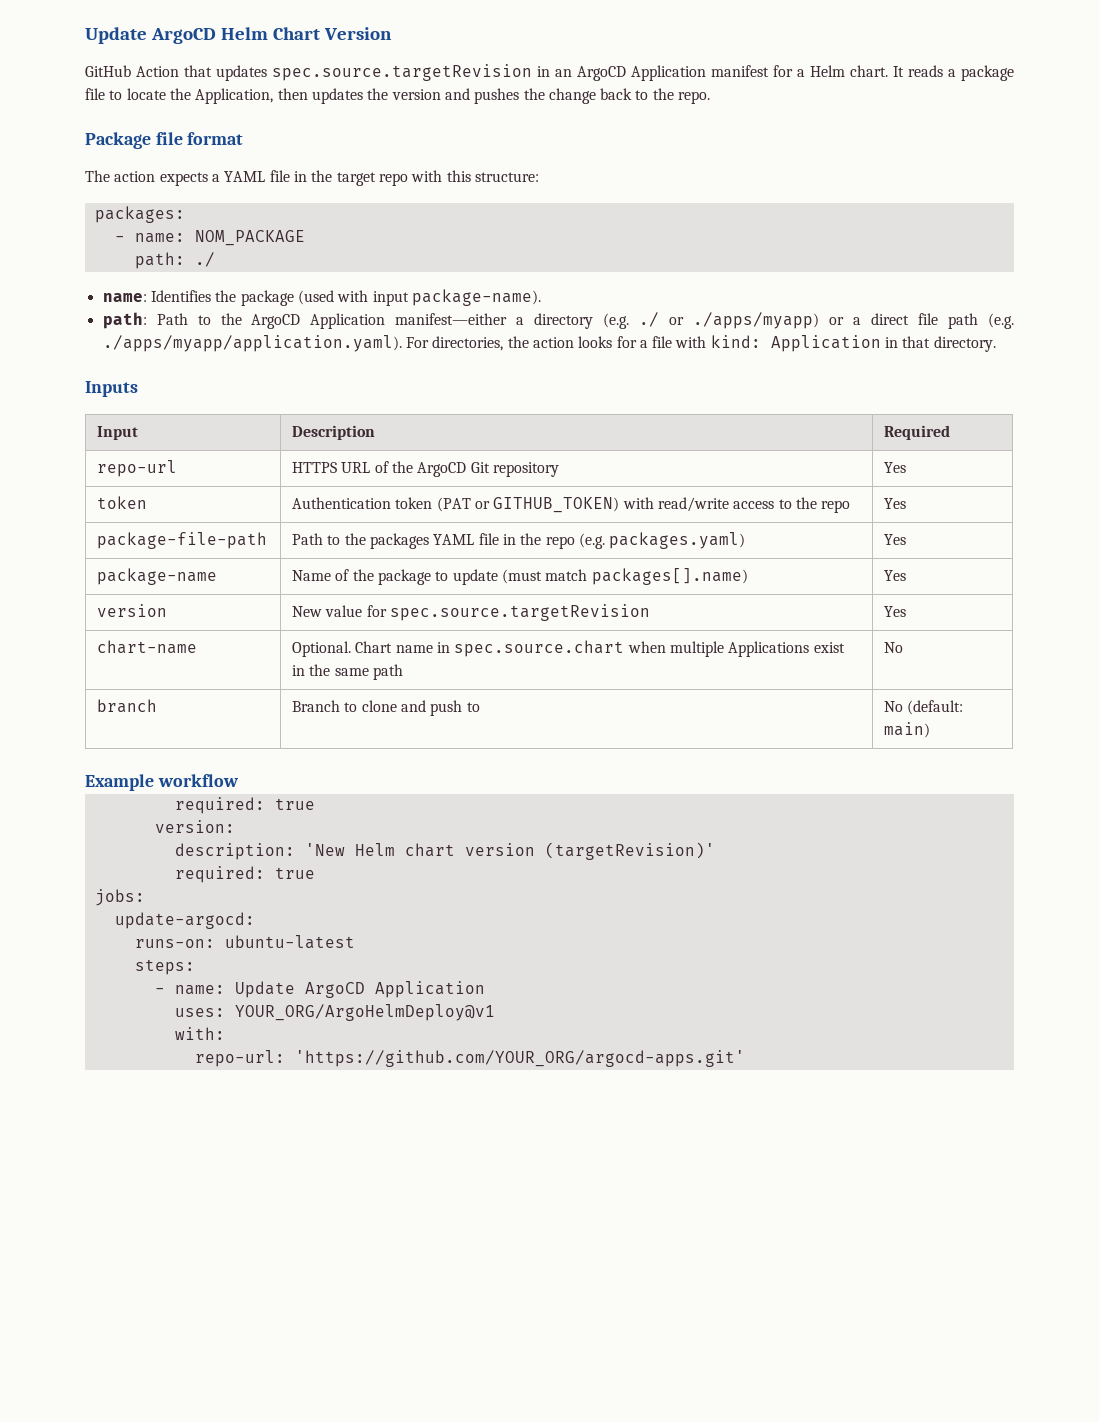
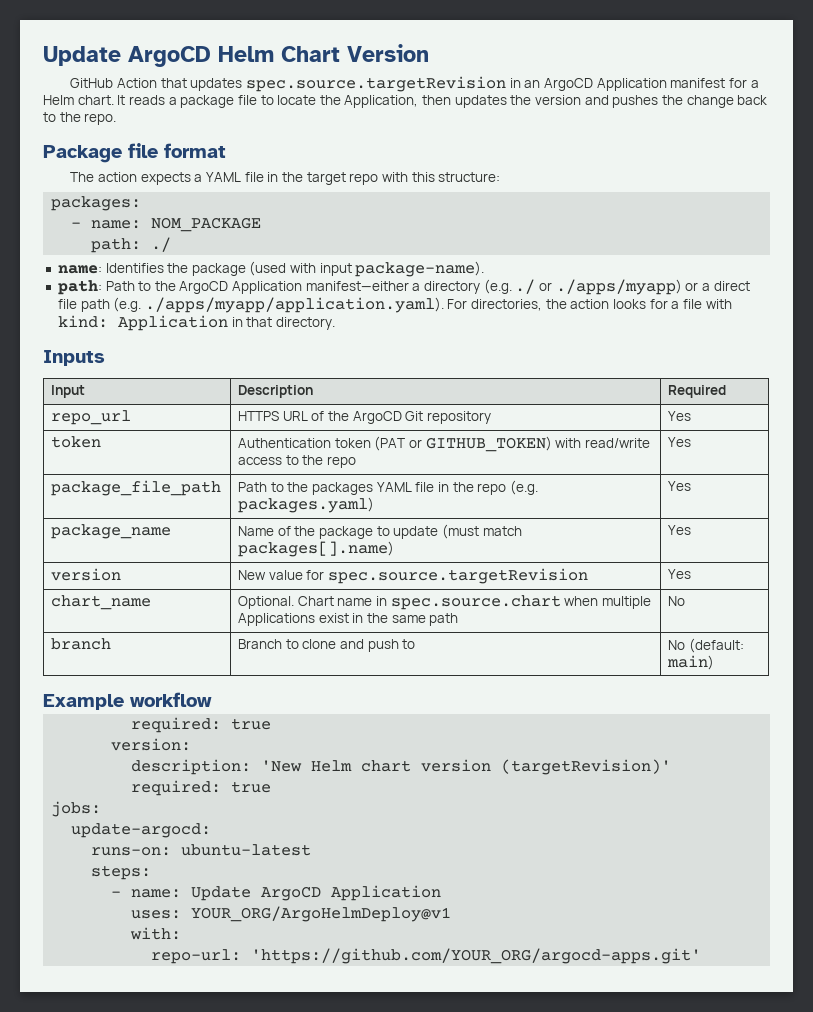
- repo-url | HTTPS URL of the ArgoCD Git repository | Yes
+ repo_url | HTTPS URL of the ArgoCD Git repository | Yes
- package-file-path | Path to the packages YAML file in the repo (e.g. packages.yaml) | Yes
+ package_file_path | Path to the packages YAML file in the repo (e.g. packages.yaml) | Yes
- package-name | Name of the package to update (must match packages[].name) | Yes
+ package_name | Name of the package to update (must match packages[].name) | Yes
- chart-name | Optional. Chart name in spec.source.chart when multiple Applications exist in the same path | No
+ chart_name | Optional. Chart name in spec.source.chart when multiple Applications exist in the same path | No

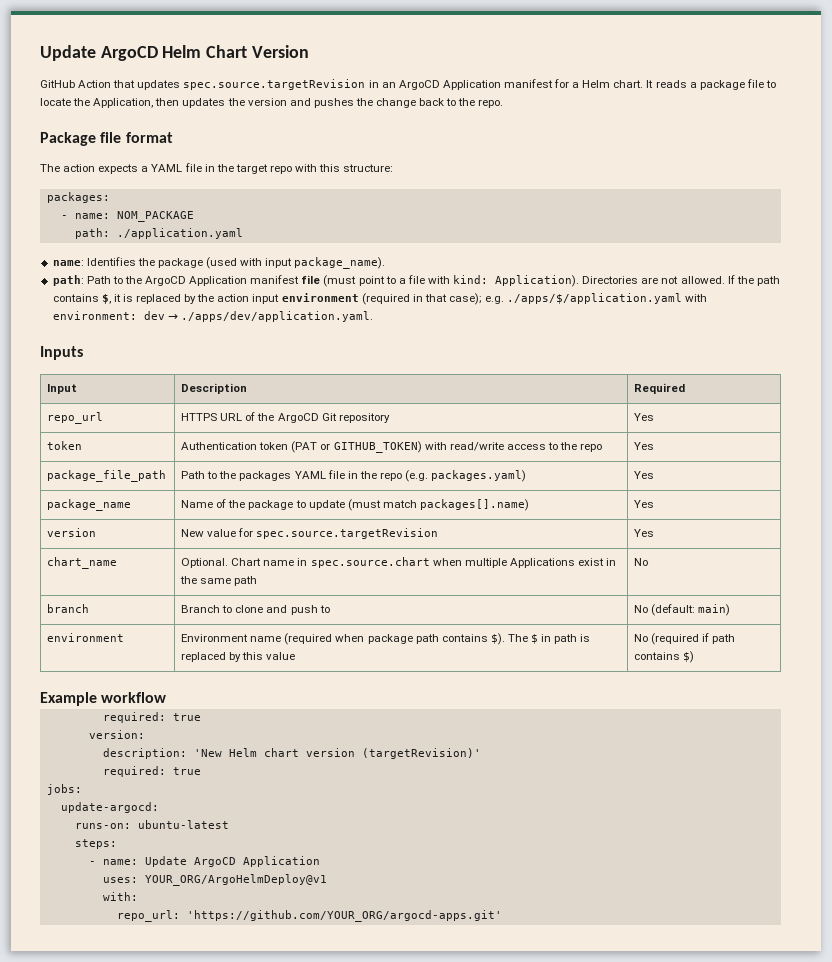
- path: ./
+ path: ./application.yaml
- name: Identifies the package (used with input package-name).
+ name: Identifies the package (used with input package_name).
- path: Path to the ArgoCD Application manifest—either a directory (e.g. ./ or ./apps/myapp) or a direct file path (e.g. ./apps/myapp/application.yaml). For directories, the action looks for a file with kind: Application in that directory.
+ path: Path to the ArgoCD Application manifest file (must point to a file with kind: Application). Directories are not allowed. If the path contains $, it is replaced by the action input environment (required in that case); e.g. ./apps/$/application.yaml with environment: dev → ./apps/dev/application.yaml.
+ environment | Environment name (required when package path contains $). The $ in path is replaced by this value | No (required if path contains $)
- repo-url: 'https://github.com/YOUR_ORG/argocd-apps.git'
+ repo_url: 'https://github.com/YOUR_ORG/argocd-apps.git'

